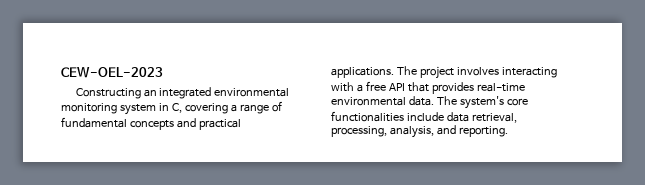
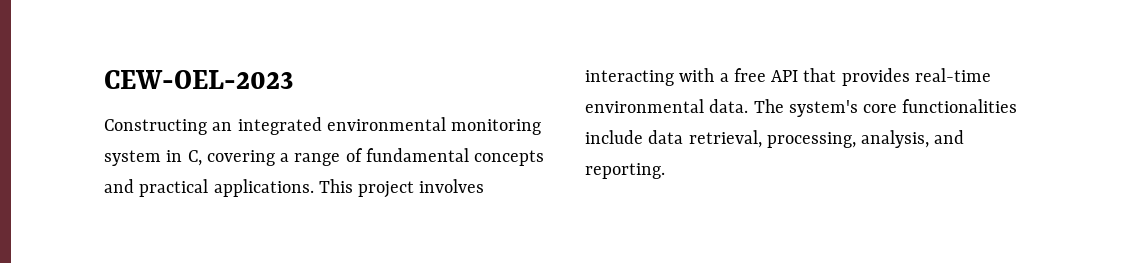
- The project involves interacting with a free API that provides real-time environmental data.
+ This project involves interacting with a free API that provides real-time environmental data.

